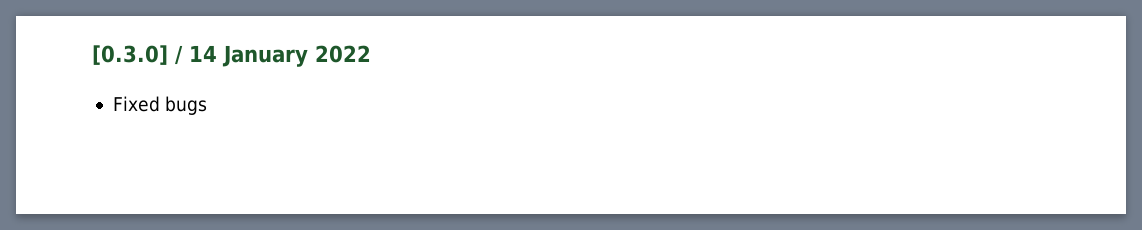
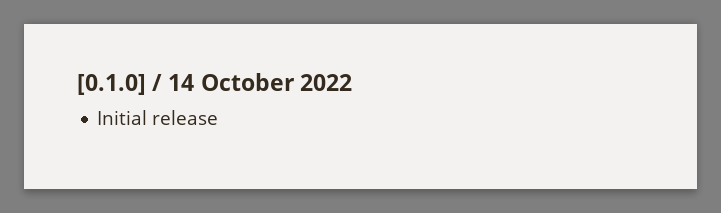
- [0.3.0] / 14 January 2022
+ [0.1.0] / 14 October 2022
- Fixed bugs
+ Initial release

